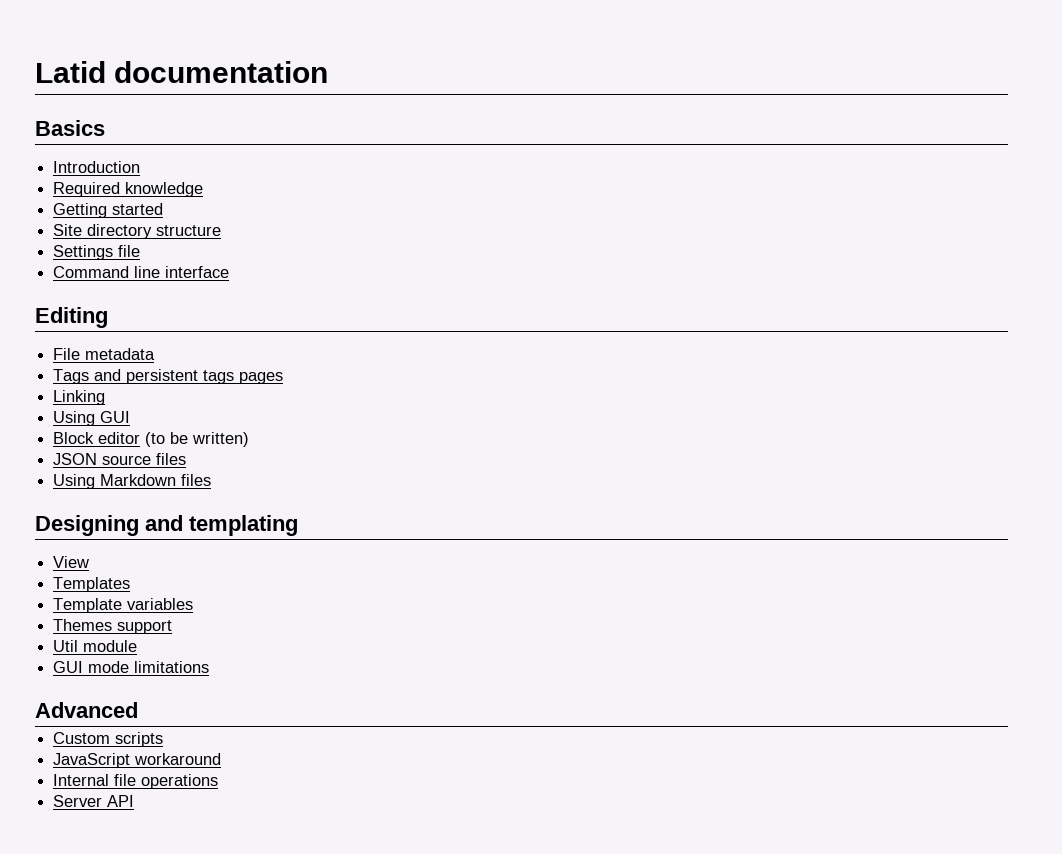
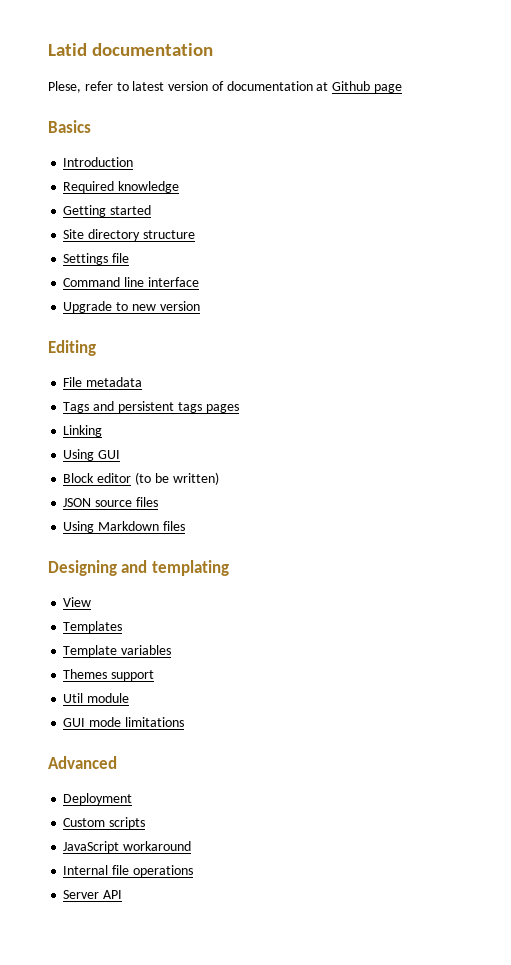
+ Plese, refer to latest version of documentation at Github page
+ Upgrade to new version
+ Deployment

